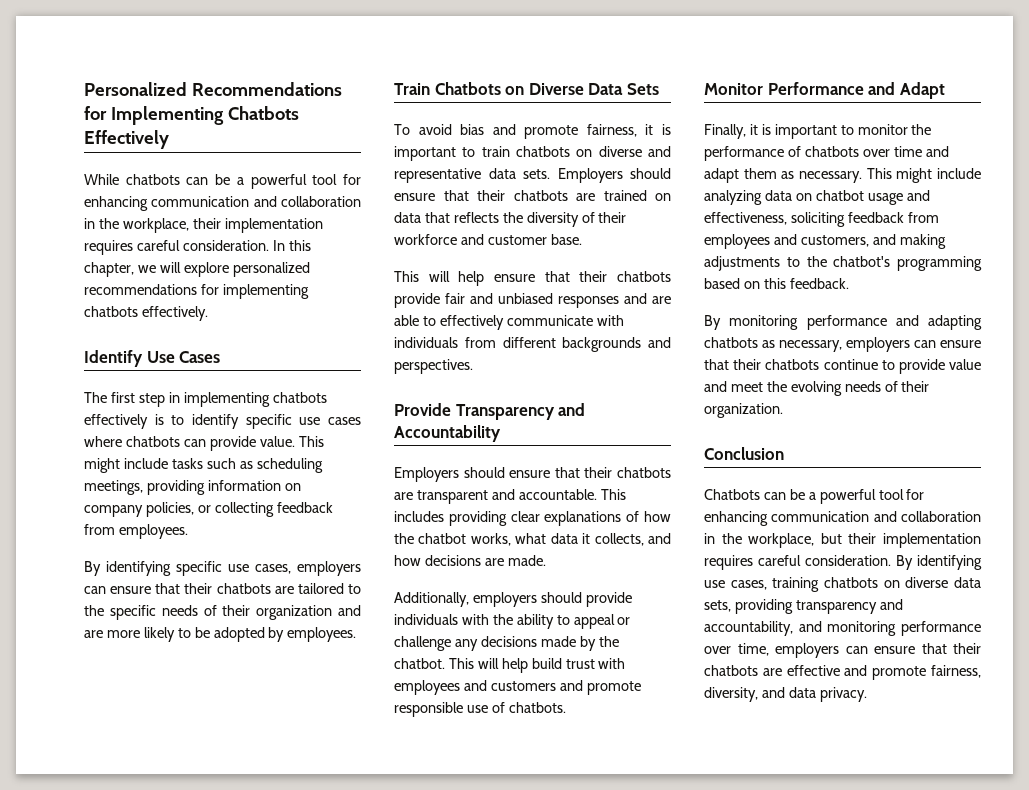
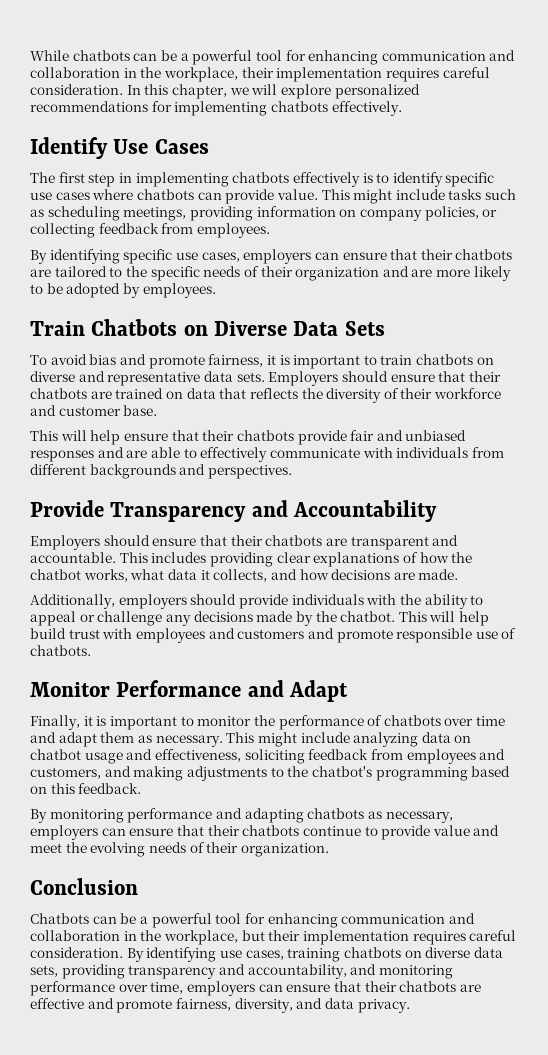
- Personalized Recommendations for Implementing Chatbots Effectively

